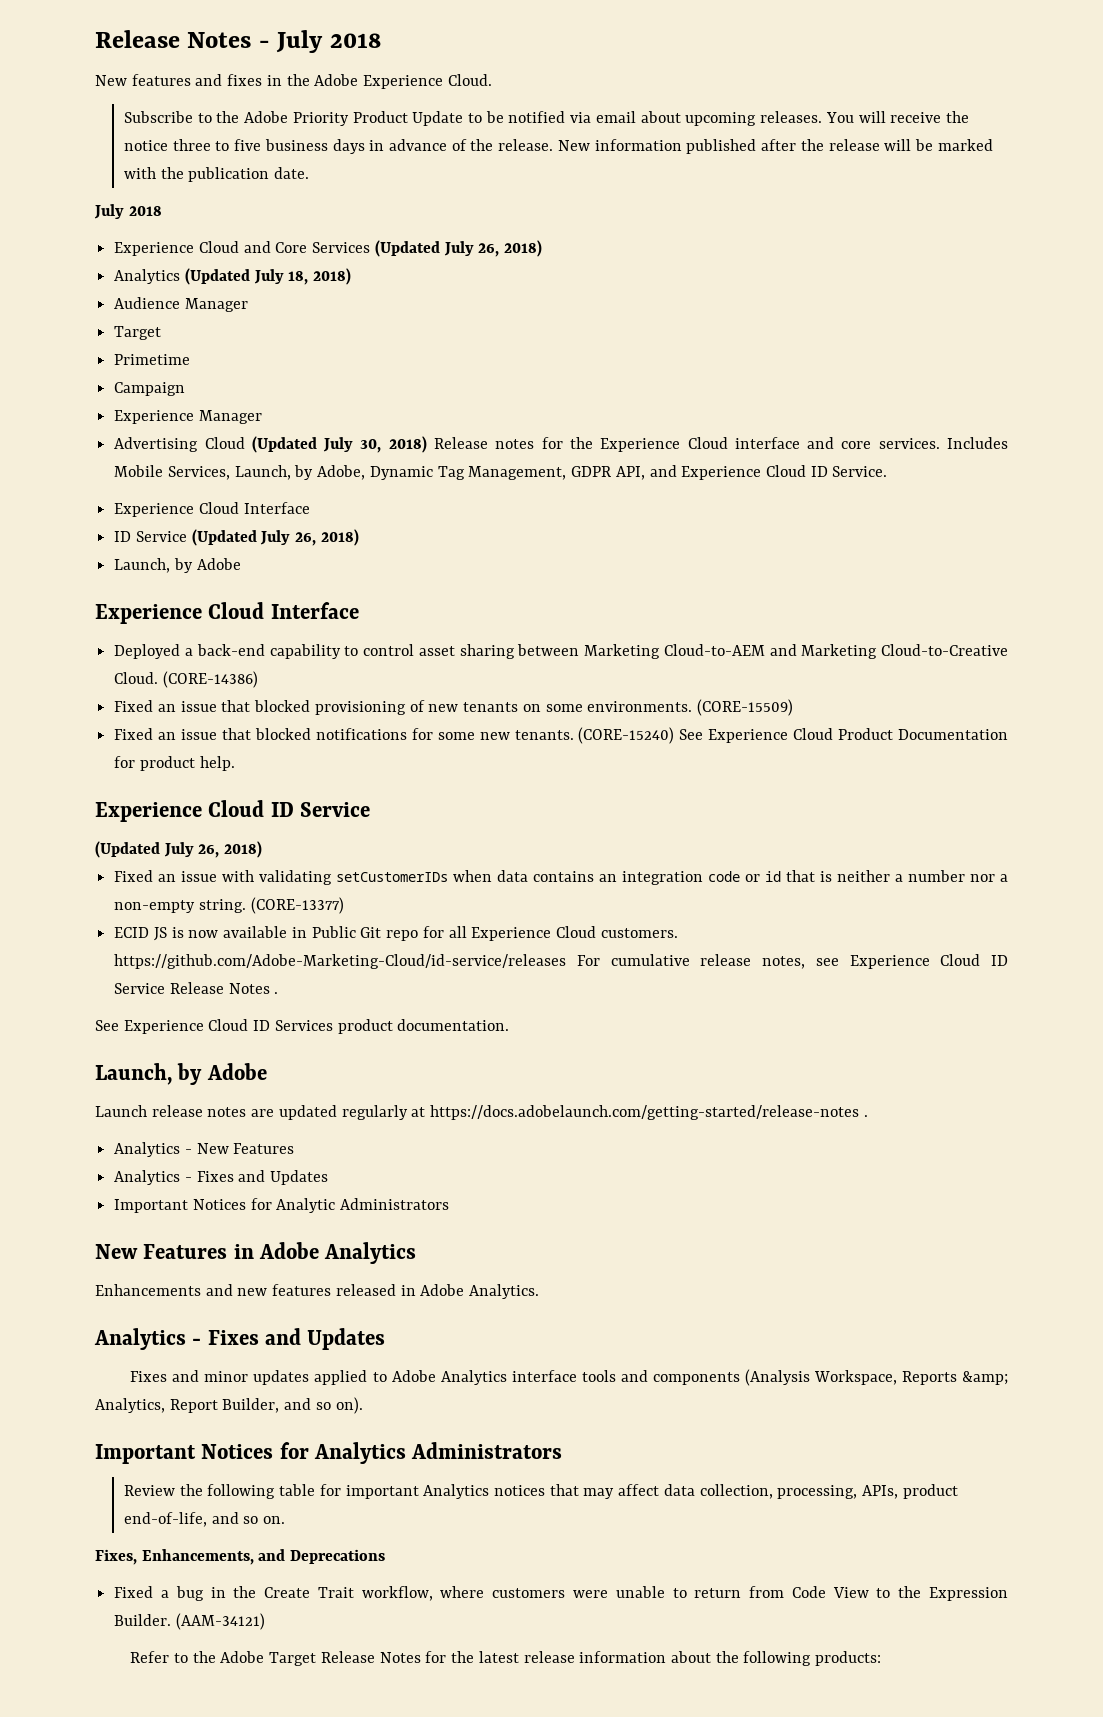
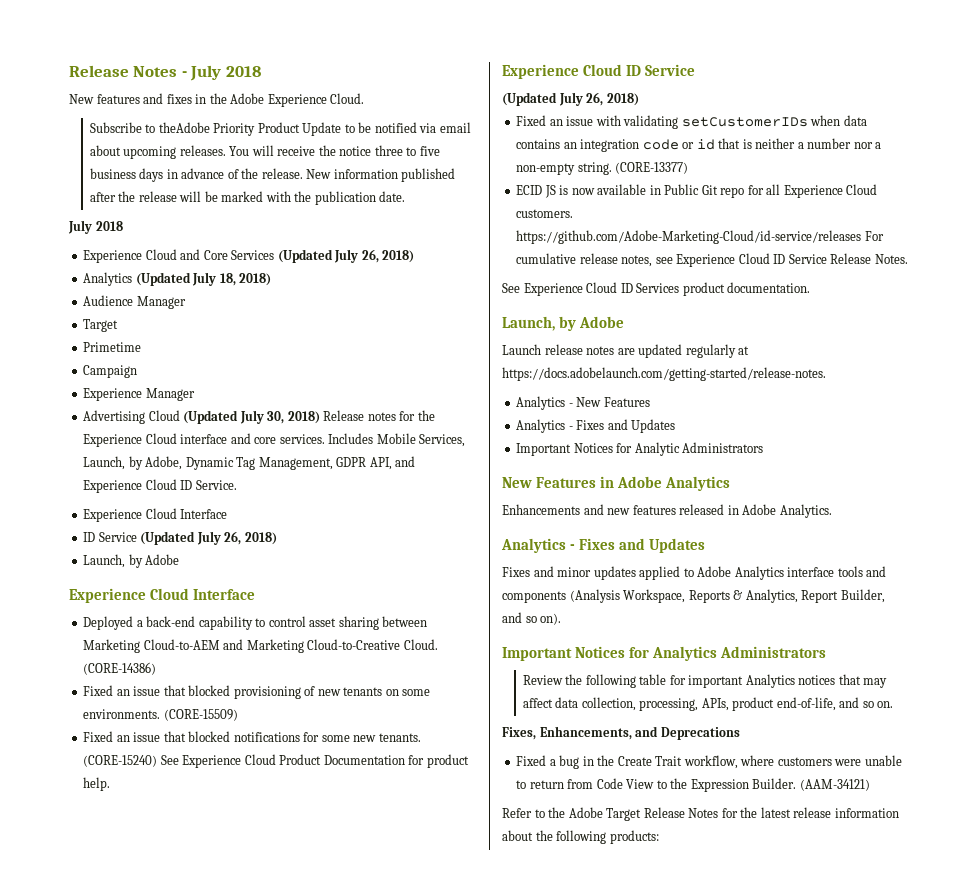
- Subscribe to the Adobe Priority Product Update to be notified via email about upcoming releases.
+ Subscribe to theAdobe Priority Product Update to be notified via email about upcoming releases.
- ECID JS is now available in Public Git repo for all Experience Cloud customers. https://github.com/Adobe-Marketing-Cloud/id-service/releases For cumulative release notes, see Experience Cloud ID Service Release Notes .
+ ECID JS is now available in Public Git repo for all Experience Cloud customers. https://github.com/Adobe-Marketing-Cloud/id-service/releases For cumulative release notes, see Experience Cloud ID Service Release Notes.
- Launch release notes are updated regularly at https://docs.adobelaunch.com/getting-started/release-notes .
+ Launch release notes are updated regularly at https://docs.adobelaunch.com/getting-started/release-notes.
- Fixes and minor updates applied to Adobe Analytics interface tools and components (Analysis Workspace, Reports &amp; Analytics, Report Builder, and so on).
+ Fixes and minor updates applied to Adobe Analytics interface tools and components (Analysis Workspace, Reports & Analytics, Report Builder, and so on).

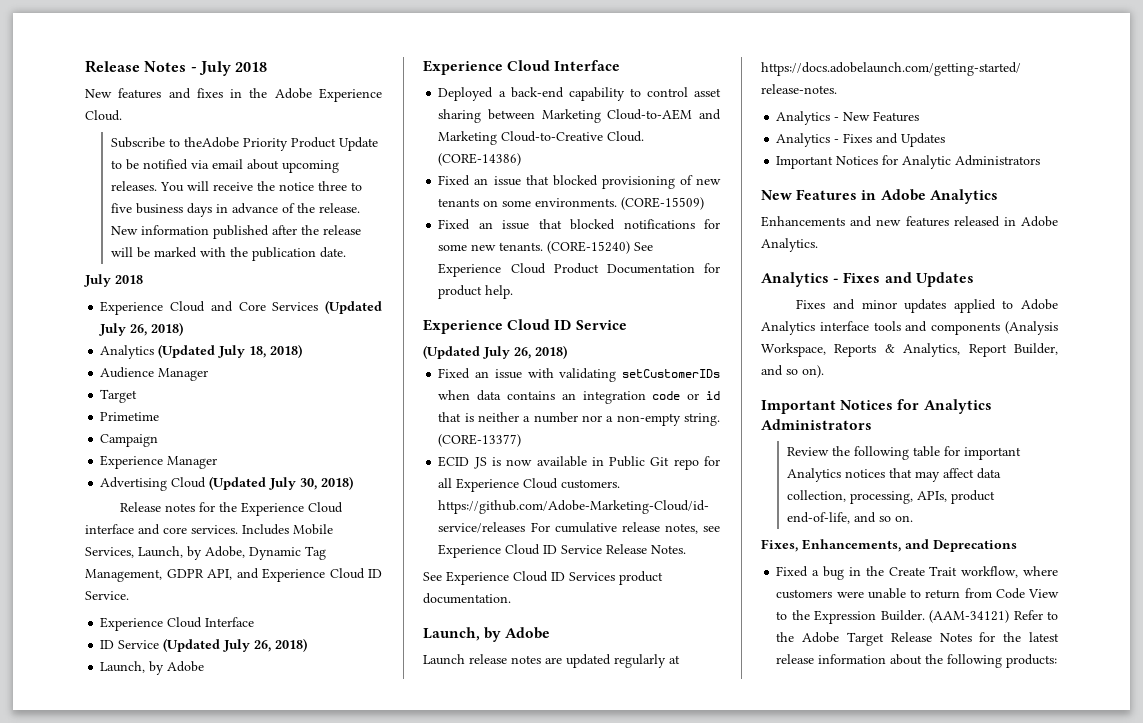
- Advertising Cloud (Updated July 30, 2018) Release notes for the Experience Cloud interface and core services.
+ Advertising Cloud (Updated July 30, 2018)
+ Release notes for the Experience Cloud interface and core services.
- (AAM-34121)
- Refer to the Adobe Target Release Notes for the latest release information about the following products:
+ (AAM-34121) Refer to the Adobe Target Release Notes for the latest release information about the following products:

